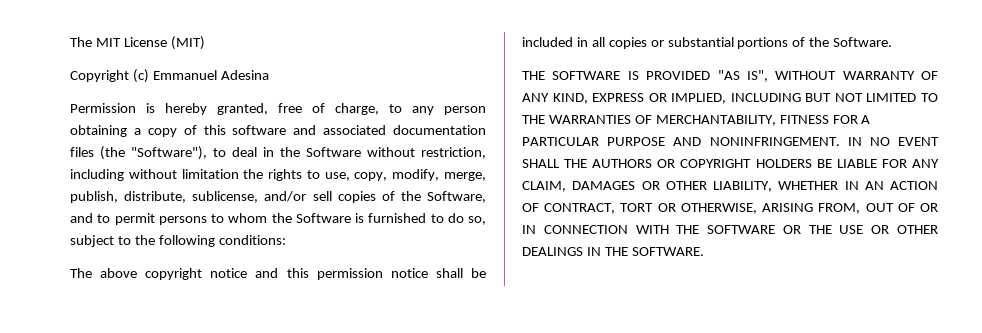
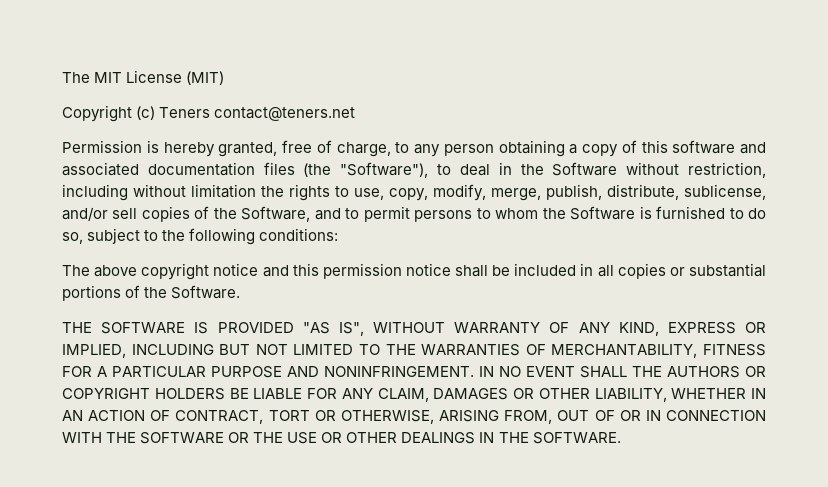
- Copyright (c) Emmanuel Adesina
+ Copyright (c) Teners contact@teners.net

